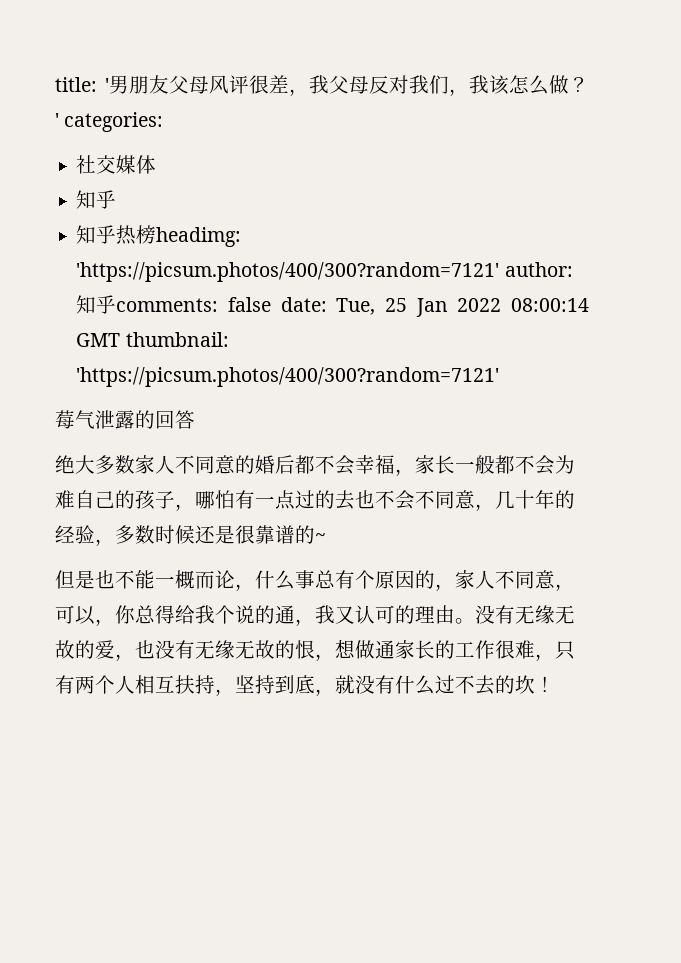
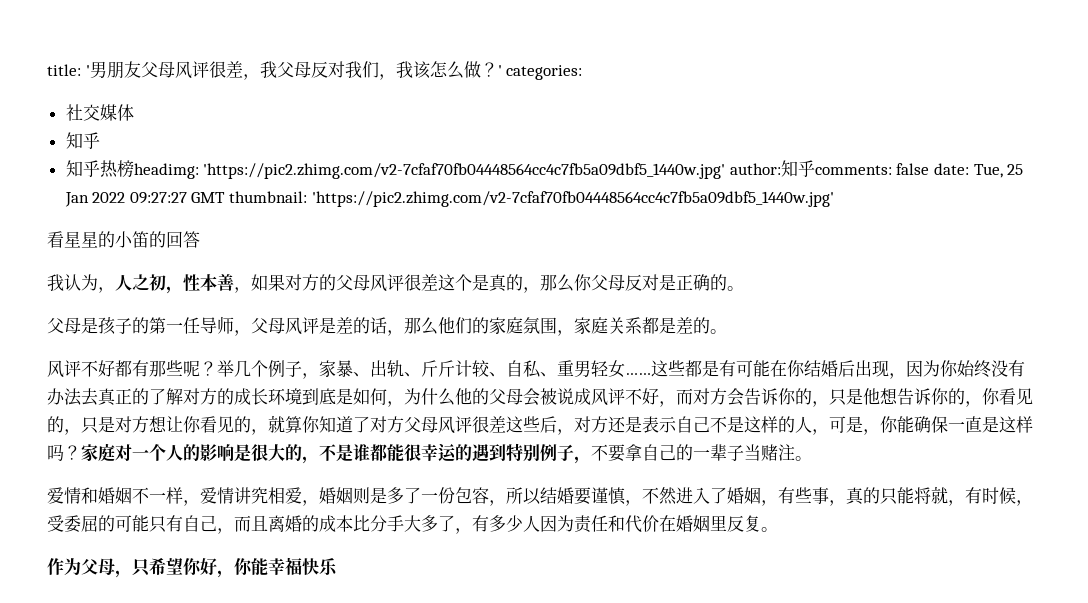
- 知乎热榜headimg: 'https://picsum.photos/400/300?random=7121' author:知乎comments: false date: Tue, 25 Jan 2022 08:00:14 GMT thumbnail: 'https://picsum.photos/400/300?random=7121'
- 莓气泄露的回答
- 绝大多数家人不同意的婚后都不会幸福，家长一般都不会为难自己的孩子，哪怕有一点过的去也不会不同意，几十年的经验，多数时候还是很靠谱的~
- 但是也不能一概而论，什么事总有个原因的，家人不同意，可以，你总得给我个说的通，我又认可的理由。没有无缘无故的爱，也没有无缘无故的恨，想做通家长的工作很难，只有两个人相互扶持，坚持到底，就没有什么过不去的坎！
+ 知乎热榜headimg: 'https://pic2.zhimg.com/v2-7cfaf70fb04448564cc4c7fb5a09dbf5_1440w.jpg' author:知乎comments: false date: Tue, 25 Jan 2022 09:27:27 GMT thumbnail: 'https://pic2.zhimg.com/v2-7cfaf70fb04448564cc4c7fb5a09dbf5_1440w.jpg'
+ 看星星的小笛的回答
+ 我认为，人之初，性本善，如果对方的父母风评很差这个是真的，那么你父母反对是正确的。
+ 父母是孩子的第一任导师，父母风评是差的话，那么他们的家庭氛围，家庭关系都是差的。
+ 风评不好都有那些呢？举几个例子，家暴、出轨、斤斤计较、自私、重男轻女……这些都是有可能在你结婚后出现，因为你始终没有办法去真正的了解对方的成长环境到底是如何，为什么他的父母会被说成风评不好，而对方会告诉你的，只是他想告诉你的，你看见的，只是对方想让你看见的，就算你知道了对方父母风评很差这些后，对方还是表示自己不是这样的人，可是，你能确保一直是这样吗？家庭对一个人的影响是很大的，不是谁都能很幸运的遇到特别例子，不要拿自己的一辈子当赌注。
+ 爱情和婚姻不一样，爱情讲究相爱，婚姻则是多了一份包容，所以结婚要谨慎，不然进入了婚姻，有些事，真的只能将就，有时候，受委屈的可能只有自己，而且离婚的成本比分手大多了，有多少人因为责任和代价在婚姻里反复。
+ 作为父母，只希望你好，你能幸福快乐

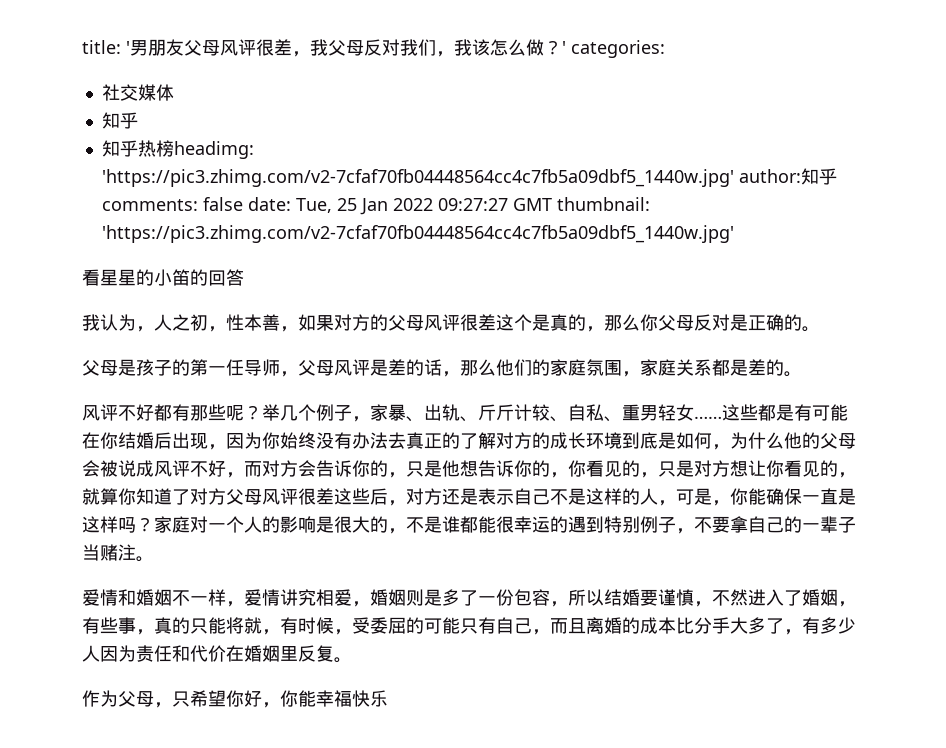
- 知乎热榜headimg: 'https://pic2.zhimg.com/v2-7cfaf70fb04448564cc4c7fb5a09dbf5_1440w.jpg' author:知乎comments: false date: Tue, 25 Jan 2022 09:27:27 GMT thumbnail: 'https://pic2.zhimg.com/v2-7cfaf70fb04448564cc4c7fb5a09dbf5_1440w.jpg'
+ 知乎热榜headimg: 'https://pic3.zhimg.com/v2-7cfaf70fb04448564cc4c7fb5a09dbf5_1440w.jpg' author:知乎comments: false date: Tue, 25 Jan 2022 09:27:27 GMT thumbnail: 'https://pic3.zhimg.com/v2-7cfaf70fb04448564cc4c7fb5a09dbf5_1440w.jpg'

